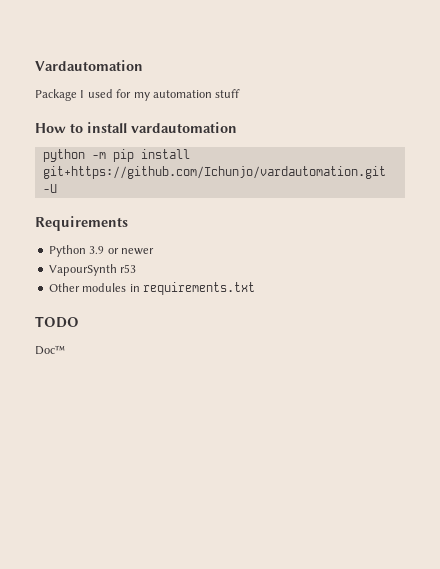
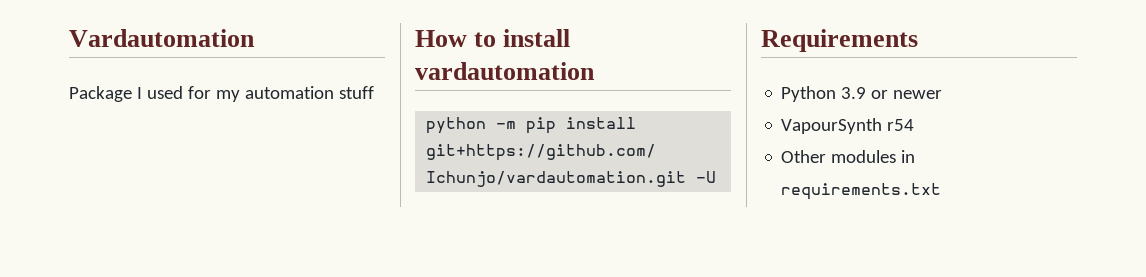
- VapourSynth r53
+ VapourSynth r54
- TODO
- Doc™

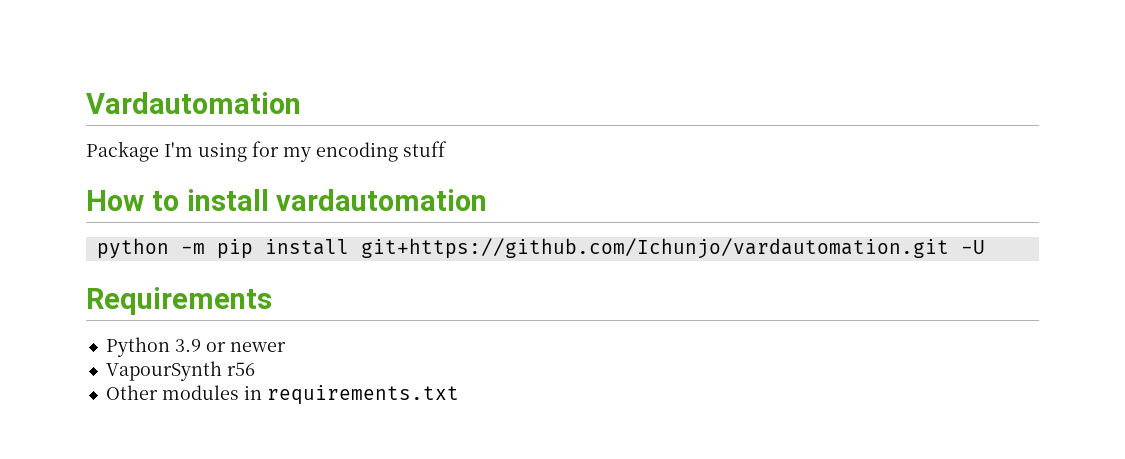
- Package I used for my automation stuff
+ Package I'm using for my encoding stuff
- VapourSynth r54
+ VapourSynth r56

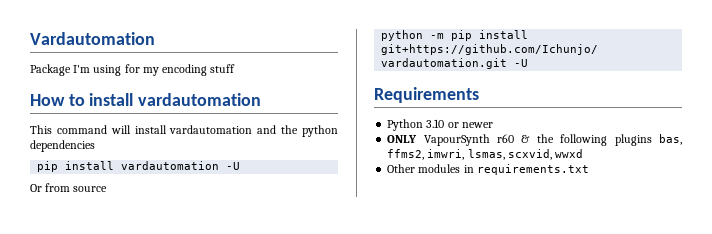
+ This command will install vardautomation and the python dependencies
+ pip install vardautomation -U
+ Or from source
- Python 3.9 or newer
+ Python 3.10 or newer
- VapourSynth r56
+ ONLY VapourSynth r60 & the following plugins bas, ffms2, imwri, lsmas, scxvid, wwxd

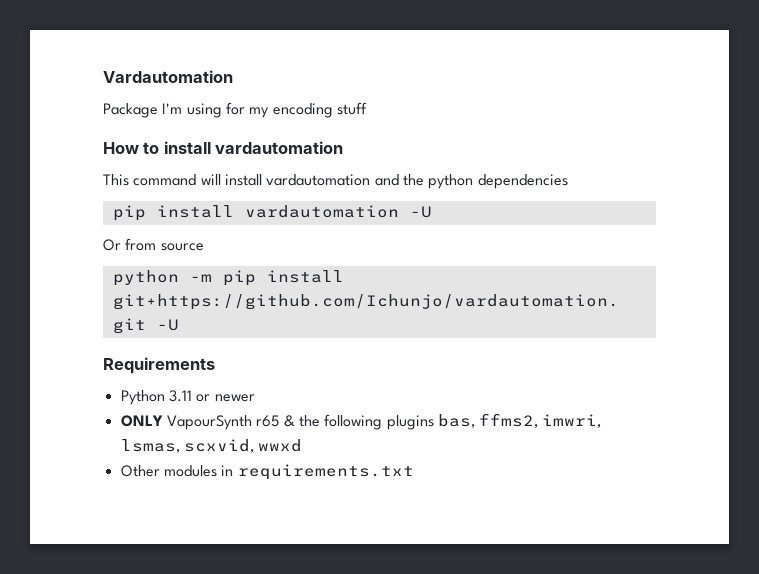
- Python 3.10 or newer
+ Python 3.11 or newer
- ONLY VapourSynth r60 & the following plugins bas, ffms2, imwri, lsmas, scxvid, wwxd
+ ONLY VapourSynth r65 & the following plugins bas, ffms2, imwri, lsmas, scxvid, wwxd

